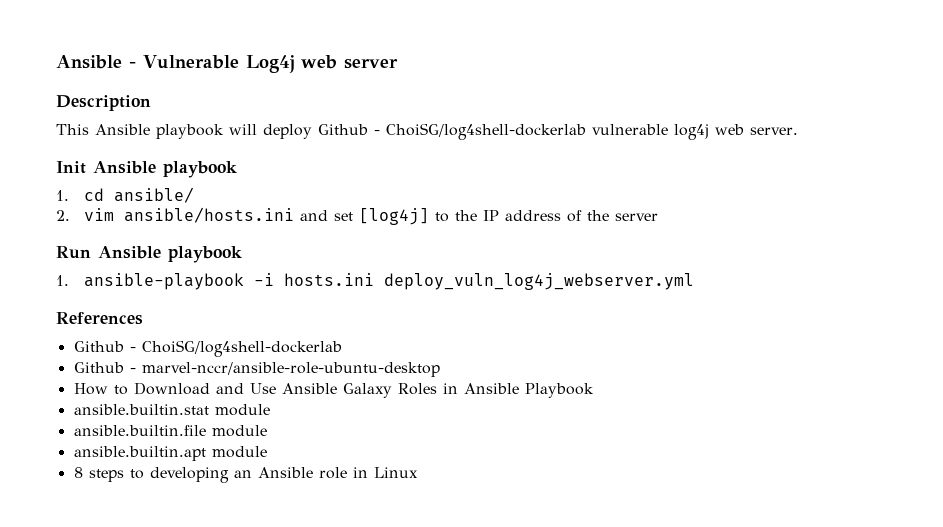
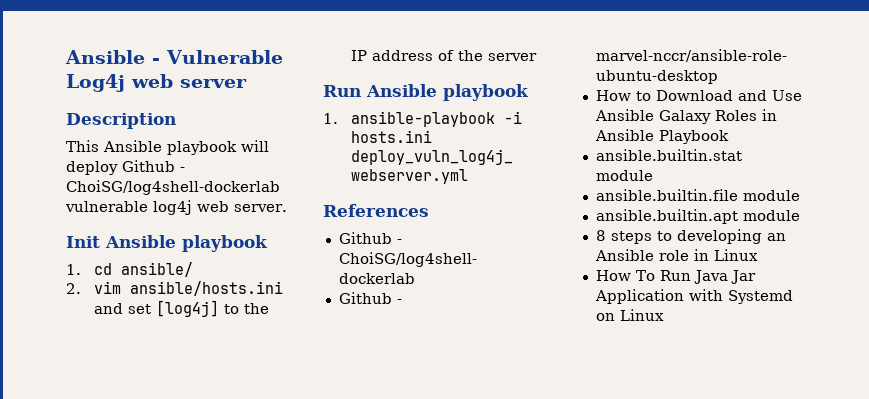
+ How To Run Java Jar Application with Systemd on Linux

